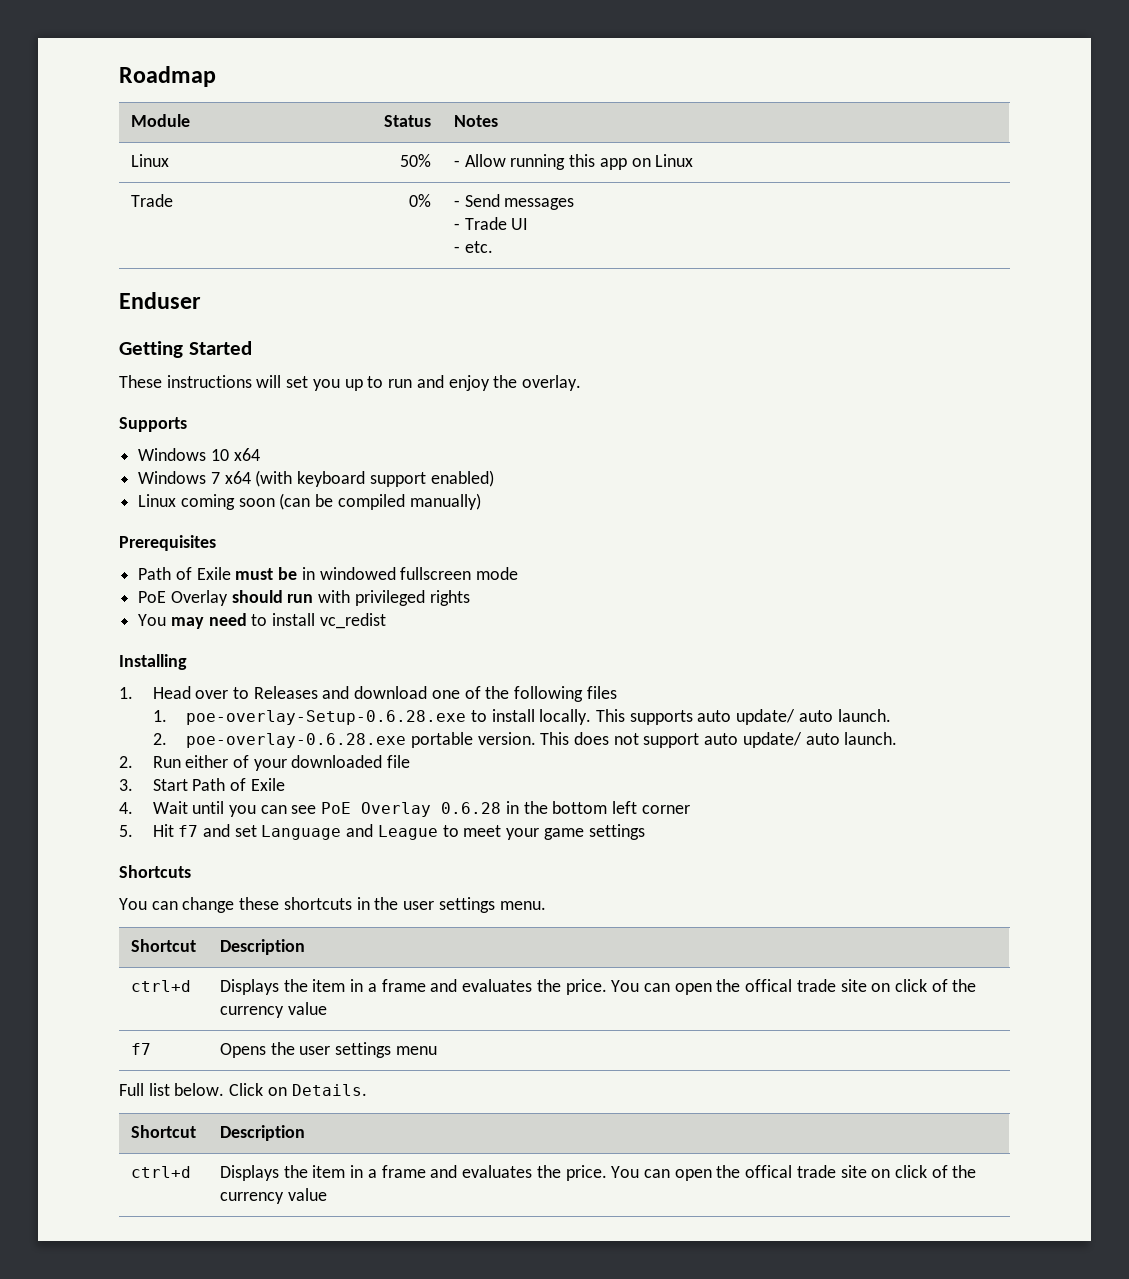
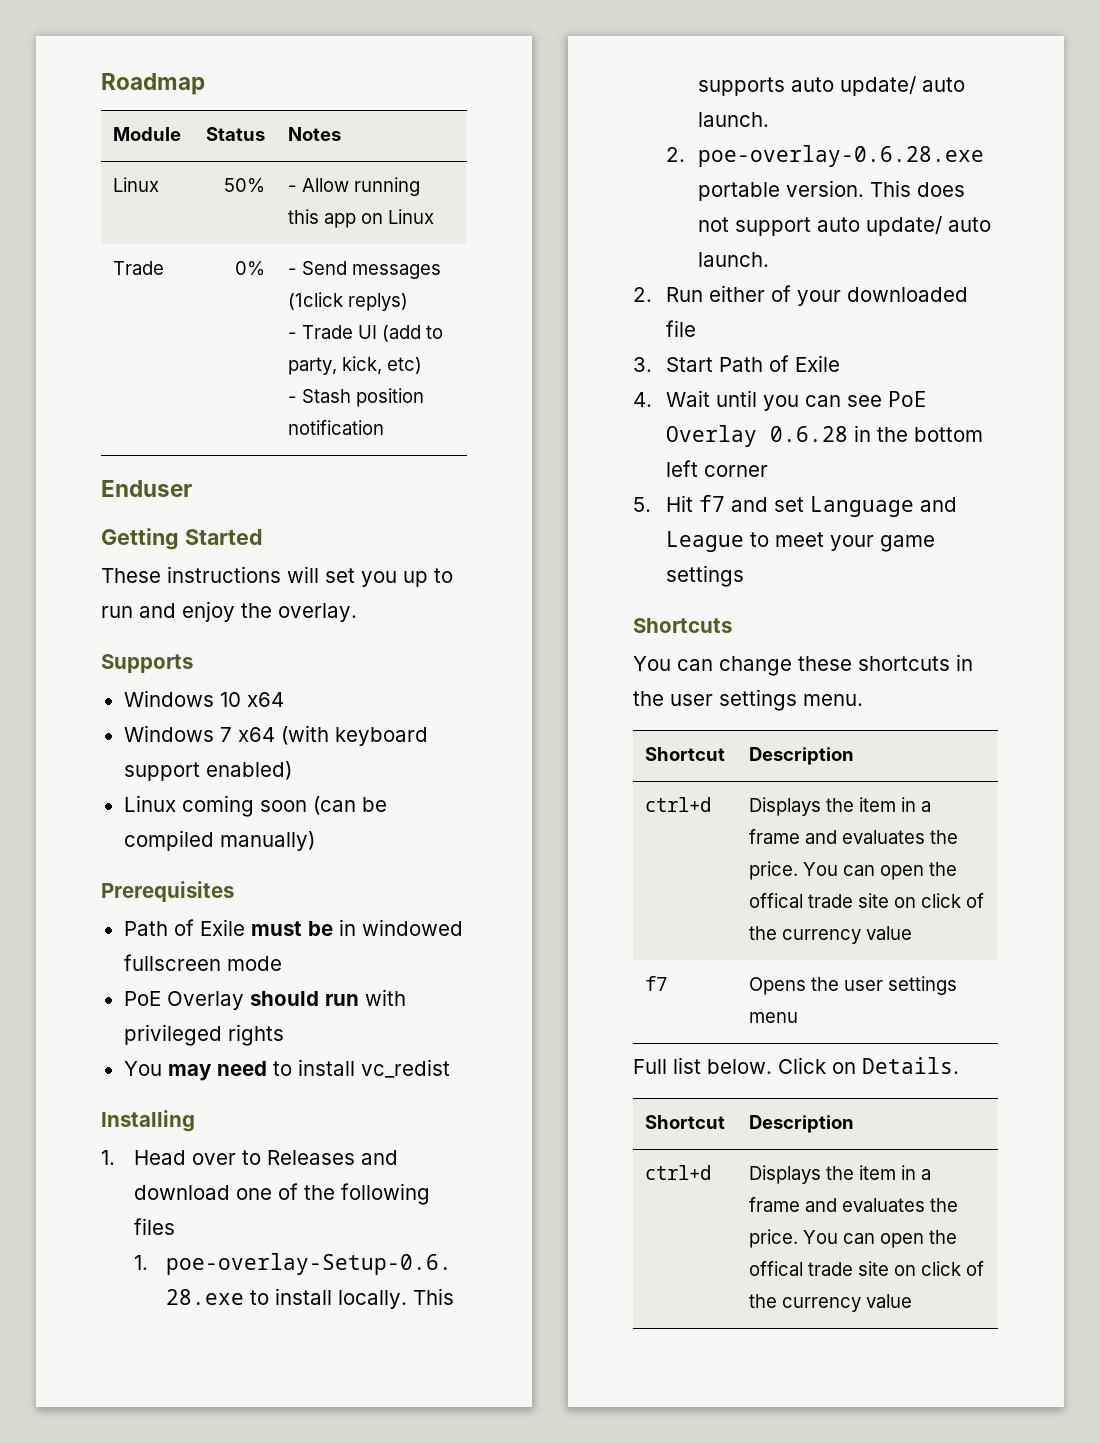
- Trade | 0% | - Send messages
- - Trade UI
- - etc.
+ Trade | 0% | - Send messages (1click replys)
+ - Trade UI (add to party, kick, etc)
+ - Stash position notification

